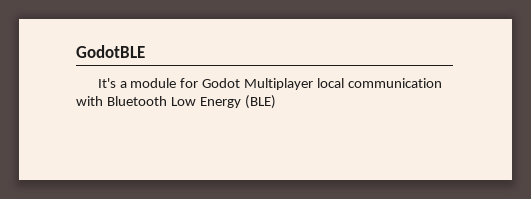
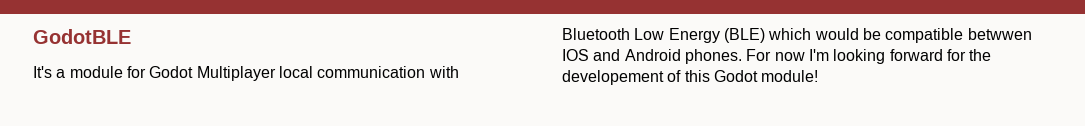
- It's a module for Godot Multiplayer local communication with Bluetooth Low Energy (BLE)
+ It's a module for Godot Multiplayer local communication with Bluetooth Low Energy (BLE) which would be compatible betwwen IOS and Android phones. For now I'm looking forward for the developement of this Godot module!

